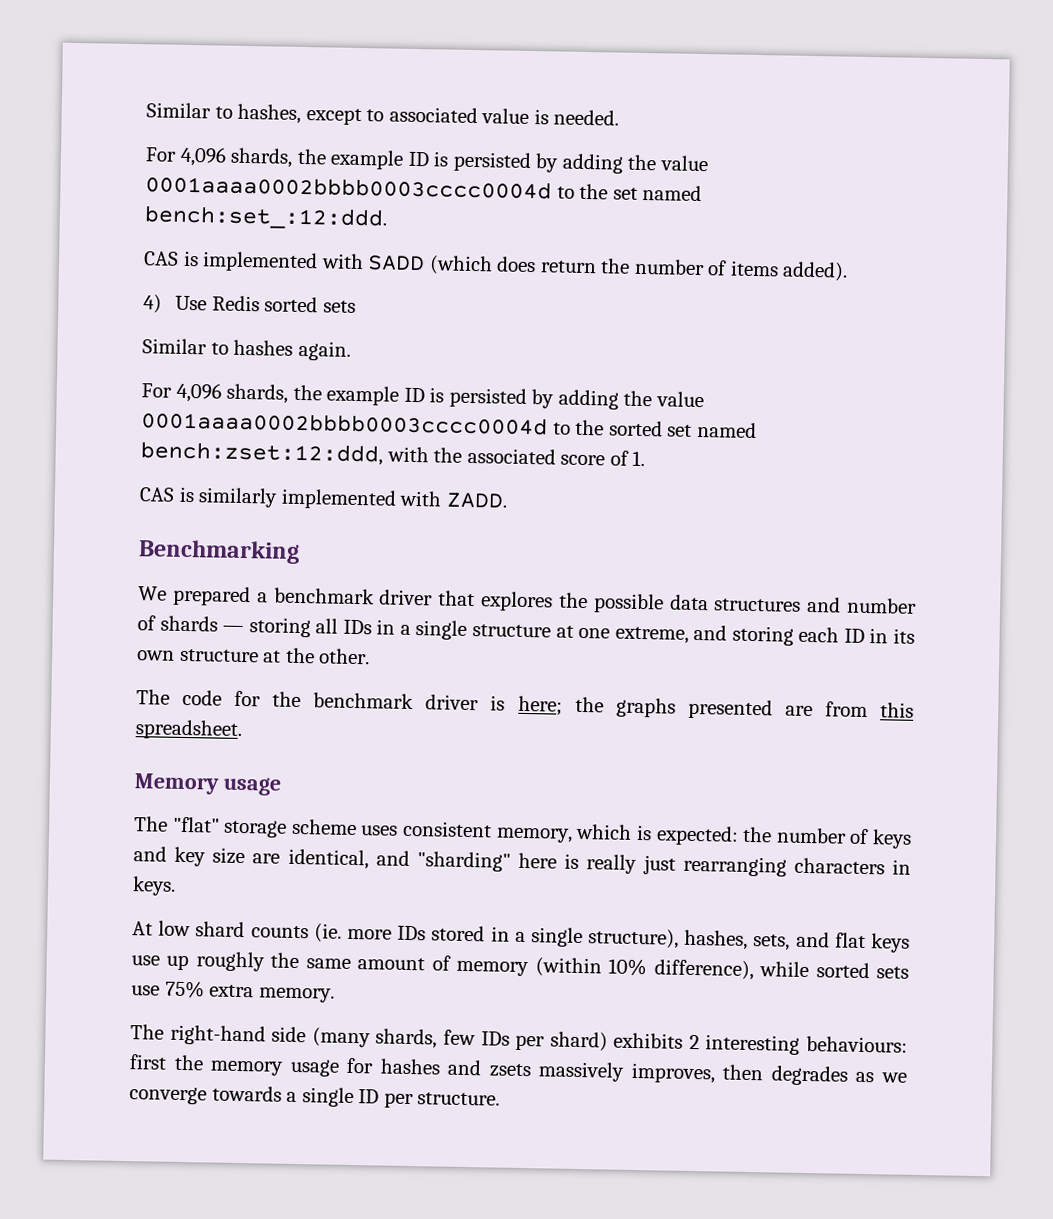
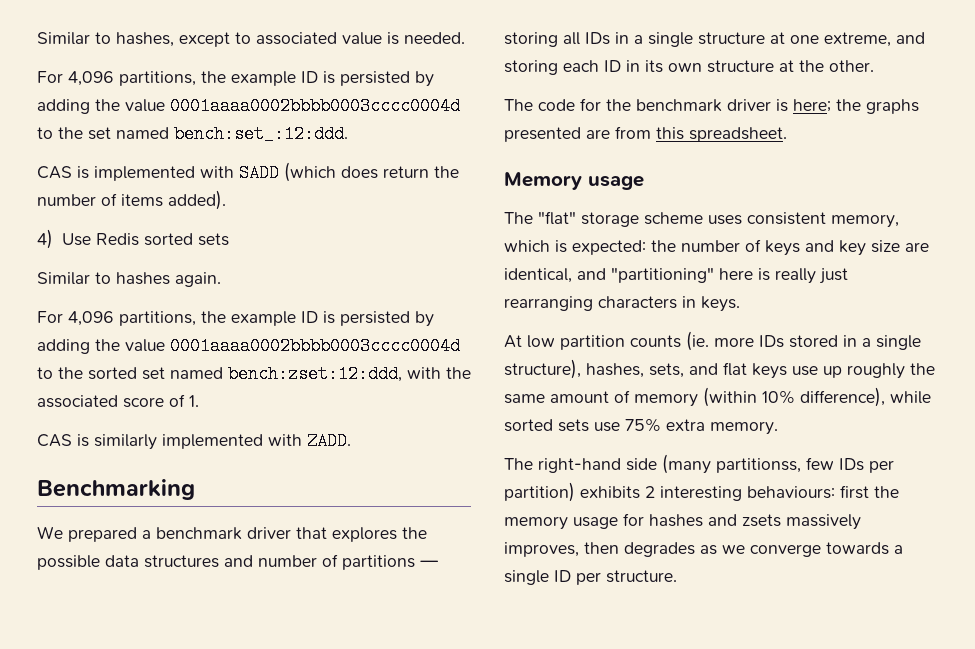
- For 4,096 shards, the example ID is persisted by adding the value 0001aaaa0002bbbb0003cccc0004d to the set named bench:set_:12:ddd.
+ For 4,096 partitions, the example ID is persisted by adding the value 0001aaaa0002bbbb0003cccc0004d to the set named bench:set_:12:ddd.
- For 4,096 shards, the example ID is persisted by adding the value 0001aaaa0002bbbb0003cccc0004d to the sorted set named bench:zset:12:ddd, with the associated score of 1.
+ For 4,096 partitions, the example ID is persisted by adding the value 0001aaaa0002bbbb0003cccc0004d to the sorted set named bench:zset:12:ddd, with the associated score of 1.
- We prepared a benchmark driver that explores the possible data structures and number of shards — storing all IDs in a single structure at one extreme, and storing each ID in its own structure at the other.
+ We prepared a benchmark driver that explores the possible data structures and number of partitions — storing all IDs in a single structure at one extreme, and storing each ID in its own structure at the other.
- The "flat" storage scheme uses consistent memory, which is expected: the number of keys and key size are identical, and "sharding" here is really just rearranging characters in keys.
+ The "flat" storage scheme uses consistent memory, which is expected: the number of keys and key size are identical, and "partitioning" here is really just rearranging characters in keys.
- At low shard counts (ie. more IDs stored in a single structure), hashes, sets, and flat keys use up roughly the same amount of memory (within 10% difference), while sorted sets use 75% extra memory.
+ At low partition counts (ie. more IDs stored in a single structure), hashes, sets, and flat keys use up roughly the same amount of memory (within 10% difference), while sorted sets use 75% extra memory.
- The right-hand side (many shards, few IDs per shard) exhibits 2 interesting behaviours: first the memory usage for hashes and zsets massively improves, then degrades as we converge towards a single ID per structure.
+ The right-hand side (many partitionss, few IDs per partition) exhibits 2 interesting behaviours: first the memory usage for hashes and zsets massively improves, then degrades as we converge towards a single ID per structure.

